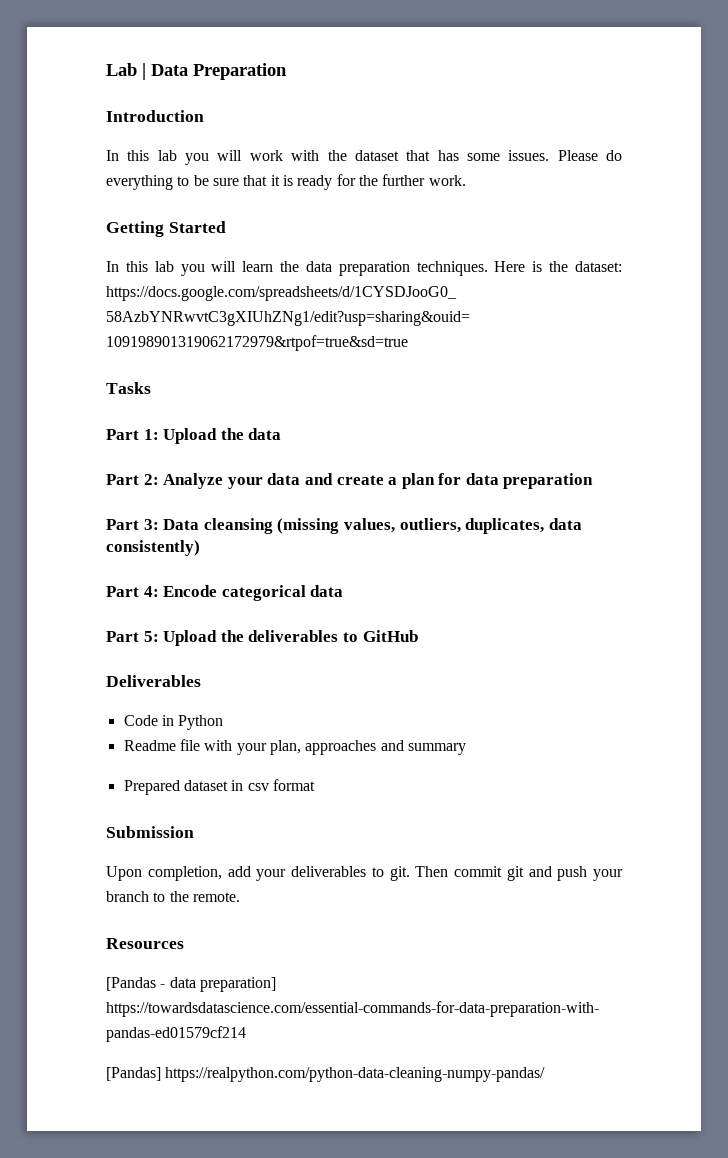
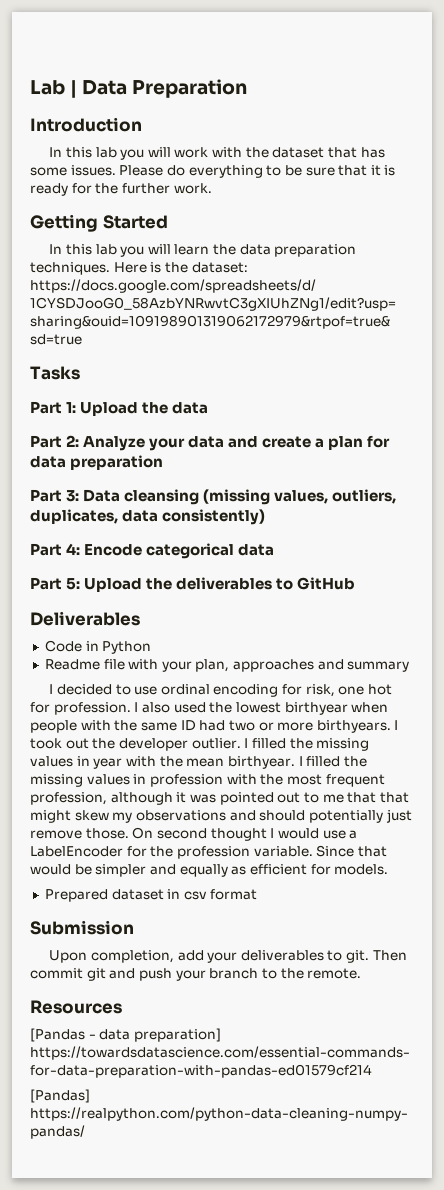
+ I decided to use ordinal encoding for risk, one hot for profession. I also used the lowest birthyear when people with the same ID had two or more birthyears. I took out the developer outlier. I filled the missing values in year with the mean birthyear. I filled the missing values in profession with the most frequent profession, although it was pointed out to me that that might skew my observations and should potentially just remove those. On second thought I would use a LabelEncoder for the profession variable. Since that would be simpler and equally as efficient for models.

